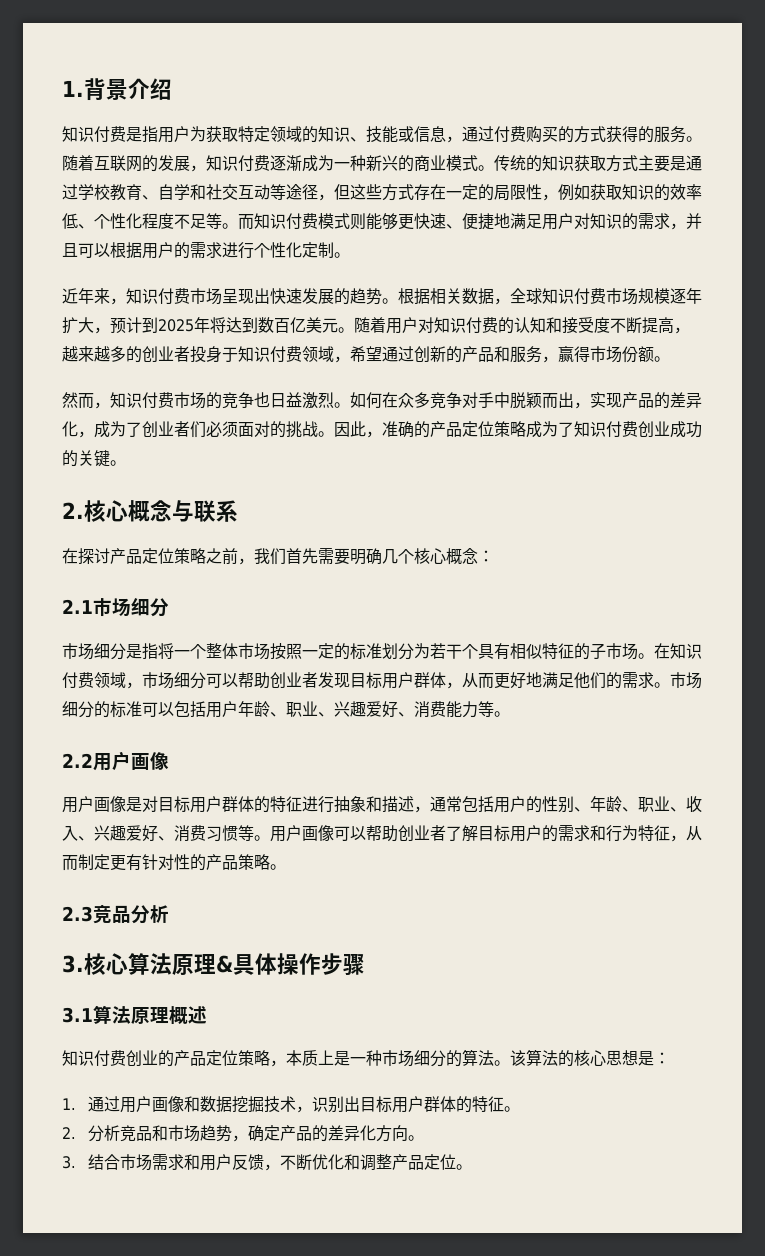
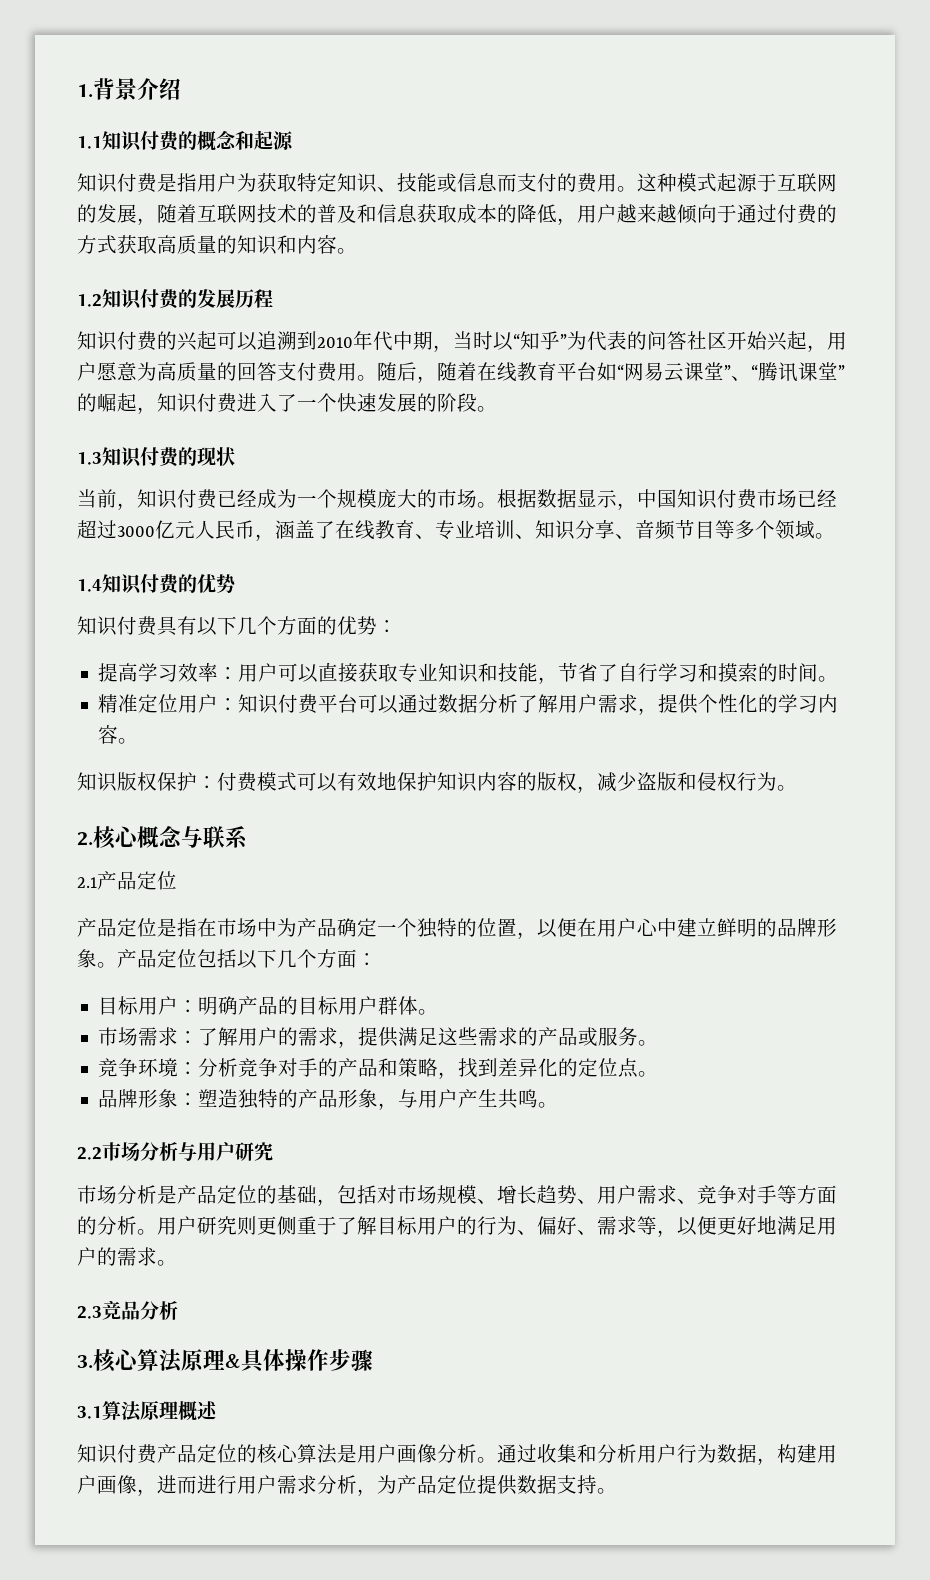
+ 1.1知识付费的概念和起源
- 知识付费是指用户为获取特定领域的知识、技能或信息，通过付费购买的方式获得的服务。随着互联网的发展，知识付费逐渐成为一种新兴的商业模式。传统的知识获取方式主要是通过学校教育、自学和社交互动等途径，但这些方式存在一定的局限性，例如获取知识的效率低、个性化程度不足等。而知识付费模式则能够更快速、便捷地满足用户对知识的需求，并且可以根据用户的需求进行个性化定制。
- 近年来，知识付费市场呈现出快速发展的趋势。根据相关数据，全球知识付费市场规模逐年扩大，预计到2025年将达到数百亿美元。随着用户对知识付费的认知和接受度不断提高，越来越多的创业者投身于知识付费领域，希望通过创新的产品和服务，赢得市场份额。
- 然而，知识付费市场的竞争也日益激烈。如何在众多竞争对手中脱颖而出，实现产品的差异化，成为了创业者们必须面对的挑战。因此，准确的产品定位策略成为了知识付费创业成功的关键。
+ 知识付费是指用户为获取特定知识、技能或信息而支付的费用。这种模式起源于互联网的发展，随着互联网技术的普及和信息获取成本的降低，用户越来越倾向于通过付费的方式获取高质量的知识和内容。
+ 1.2知识付费的发展历程
+ 知识付费的兴起可以追溯到2010年代中期，当时以“知乎”为代表的问答社区开始兴起，用户愿意为高质量的回答支付费用。随后，随着在线教育平台如“网易云课堂”、“腾讯课堂”的崛起，知识付费进入了一个快速发展的阶段。
+ 1.3知识付费的现状
+ 当前，知识付费已经成为一个规模庞大的市场。根据数据显示，中国知识付费市场已经超过3000亿元人民币，涵盖了在线教育、专业培训、知识分享、音频节目等多个领域。
+ 1.4知识付费的优势
+ 知识付费具有以下几个方面的优势：
+ 提高学习效率：用户可以直接获取专业知识和技能，节省了自行学习和摸索的时间。
+ 精准定位用户：知识付费平台可以通过数据分析了解用户需求，提供个性化的学习内容。
+ 知识版权保护：付费模式可以有效地保护知识内容的版权，减少盗版和侵权行为。
- 在探讨产品定位策略之前，我们首先需要明确几个核心概念：
- 2.1市场细分
- 市场细分是指将一个整体市场按照一定的标准划分为若干个具有相似特征的子市场。在知识付费领域，市场细分可以帮助创业者发现目标用户群体，从而更好地满足他们的需求。市场细分的标准可以包括用户年龄、职业、兴趣爱好、消费能力等。
- 2.2用户画像
- 用户画像是对目标用户群体的特征进行抽象和描述，通常包括用户的性别、年龄、职业、收入、兴趣爱好、消费习惯等。用户画像可以帮助创业者了解目标用户的需求和行为特征，从而制定更有针对性的产品策略。
+ 2.1产品定位
+ 产品定位是指在市场中为产品确定一个独特的位置，以便在用户心中建立鲜明的品牌形象。产品定位包括以下几个方面：
+ 目标用户：明确产品的目标用户群体。
+ 市场需求：了解用户的需求，提供满足这些需求的产品或服务。
+ 竞争环境：分析竞争对手的产品和策略，找到差异化的定位点。
+ 品牌形象：塑造独特的产品形象，与用户产生共鸣。
+ 2.2市场分析与用户研究
+ 市场分析是产品定位的基础，包括对市场规模、增长趋势、用户需求、竞争对手等方面的分析。用户研究则更侧重于了解目标用户的行为、偏好、需求等，以便更好地满足用户的需求。
- 知识付费创业的产品定位策略，本质上是一种市场细分的算法。该算法的核心思想是：
- 1.通过用户画像和数据挖掘技术，识别出目标用户群体的特征。
- 2.分析竞品和市场趋势，确定产品的差异化方向。
- 3.结合市场需求和用户反馈，不断优化和调整产品定位。
+ 知识付费产品定位的核心算法是用户画像分析。通过收集和分析用户行为数据，构建用户画像，进而进行用户需求分析，为产品定位提供数据支持。

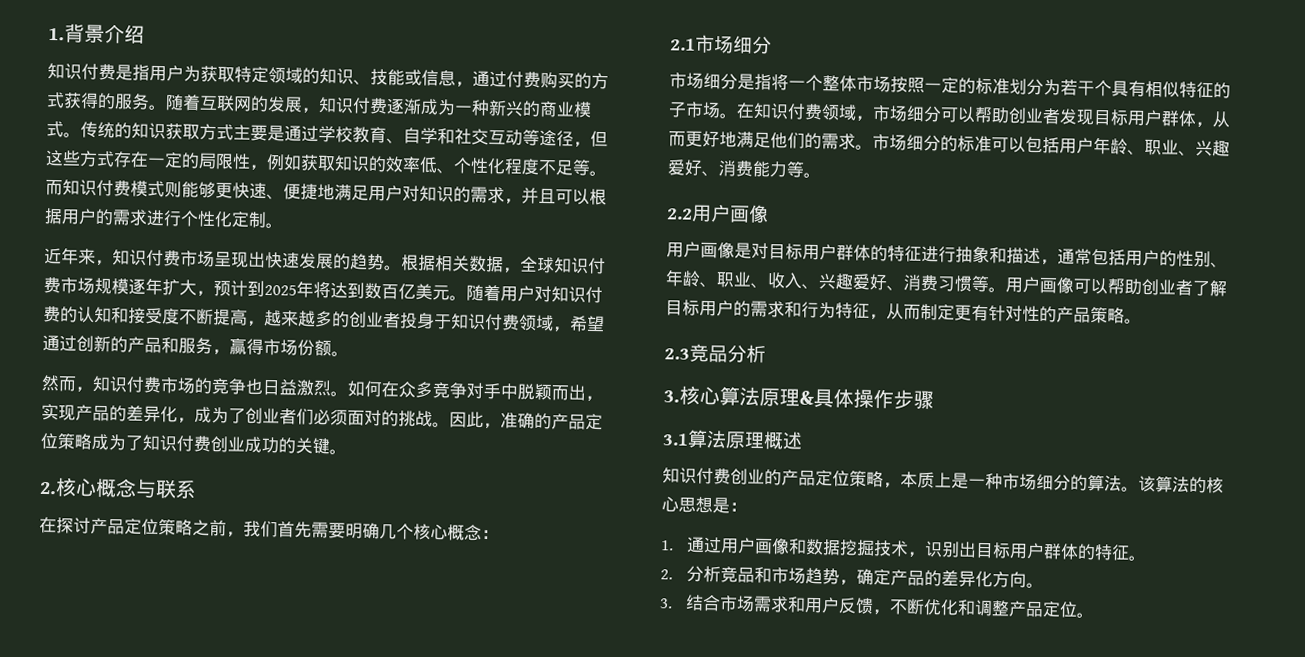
- 1.1知识付费的概念和起源
- 知识付费是指用户为获取特定知识、技能或信息而支付的费用。这种模式起源于互联网的发展，随着互联网技术的普及和信息获取成本的降低，用户越来越倾向于通过付费的方式获取高质量的知识和内容。
- 1.2知识付费的发展历程
- 知识付费的兴起可以追溯到2010年代中期，当时以“知乎”为代表的问答社区开始兴起，用户愿意为高质量的回答支付费用。随后，随着在线教育平台如“网易云课堂”、“腾讯课堂”的崛起，知识付费进入了一个快速发展的阶段。
- 1.3知识付费的现状
- 当前，知识付费已经成为一个规模庞大的市场。根据数据显示，中国知识付费市场已经超过3000亿元人民币，涵盖了在线教育、专业培训、知识分享、音频节目等多个领域。
- 1.4知识付费的优势
- 知识付费具有以下几个方面的优势：
- 提高学习效率：用户可以直接获取专业知识和技能，节省了自行学习和摸索的时间。
- 精准定位用户：知识付费平台可以通过数据分析了解用户需求，提供个性化的学习内容。
- 知识版权保护：付费模式可以有效地保护知识内容的版权，减少盗版和侵权行为。
+ 知识付费是指用户为获取特定领域的知识、技能或信息，通过付费购买的方式获得的服务。随着互联网的发展，知识付费逐渐成为一种新兴的商业模式。传统的知识获取方式主要是通过学校教育、自学和社交互动等途径，但这些方式存在一定的局限性，例如获取知识的效率低、个性化程度不足等。而知识付费模式则能够更快速、便捷地满足用户对知识的需求，并且可以根据用户的需求进行个性化定制。
+ 近年来，知识付费市场呈现出快速发展的趋势。根据相关数据，全球知识付费市场规模逐年扩大，预计到2025年将达到数百亿美元。随着用户对知识付费的认知和接受度不断提高，越来越多的创业者投身于知识付费领域，希望通过创新的产品和服务，赢得市场份额。
+ 然而，知识付费市场的竞争也日益激烈。如何在众多竞争对手中脱颖而出，实现产品的差异化，成为了创业者们必须面对的挑战。因此，准确的产品定位策略成为了知识付费创业成功的关键。
- 2.1产品定位
- 产品定位是指在市场中为产品确定一个独特的位置，以便在用户心中建立鲜明的品牌形象。产品定位包括以下几个方面：
- 目标用户：明确产品的目标用户群体。
- 市场需求：了解用户的需求，提供满足这些需求的产品或服务。
- 竞争环境：分析竞争对手的产品和策略，找到差异化的定位点。
- 品牌形象：塑造独特的产品形象，与用户产生共鸣。
- 2.2市场分析与用户研究
- 市场分析是产品定位的基础，包括对市场规模、增长趋势、用户需求、竞争对手等方面的分析。用户研究则更侧重于了解目标用户的行为、偏好、需求等，以便更好地满足用户的需求。
+ 在探讨产品定位策略之前，我们首先需要明确几个核心概念：
+ 2.1市场细分
+ 市场细分是指将一个整体市场按照一定的标准划分为若干个具有相似特征的子市场。在知识付费领域，市场细分可以帮助创业者发现目标用户群体，从而更好地满足他们的需求。市场细分的标准可以包括用户年龄、职业、兴趣爱好、消费能力等。
+ 2.2用户画像
+ 用户画像是对目标用户群体的特征进行抽象和描述，通常包括用户的性别、年龄、职业、收入、兴趣爱好、消费习惯等。用户画像可以帮助创业者了解目标用户的需求和行为特征，从而制定更有针对性的产品策略。
- 知识付费产品定位的核心算法是用户画像分析。通过收集和分析用户行为数据，构建用户画像，进而进行用户需求分析，为产品定位提供数据支持。
+ 知识付费创业的产品定位策略，本质上是一种市场细分的算法。该算法的核心思想是：
+ 1.通过用户画像和数据挖掘技术，识别出目标用户群体的特征。
+ 2.分析竞品和市场趋势，确定产品的差异化方向。
+ 3.结合市场需求和用户反馈，不断优化和调整产品定位。

